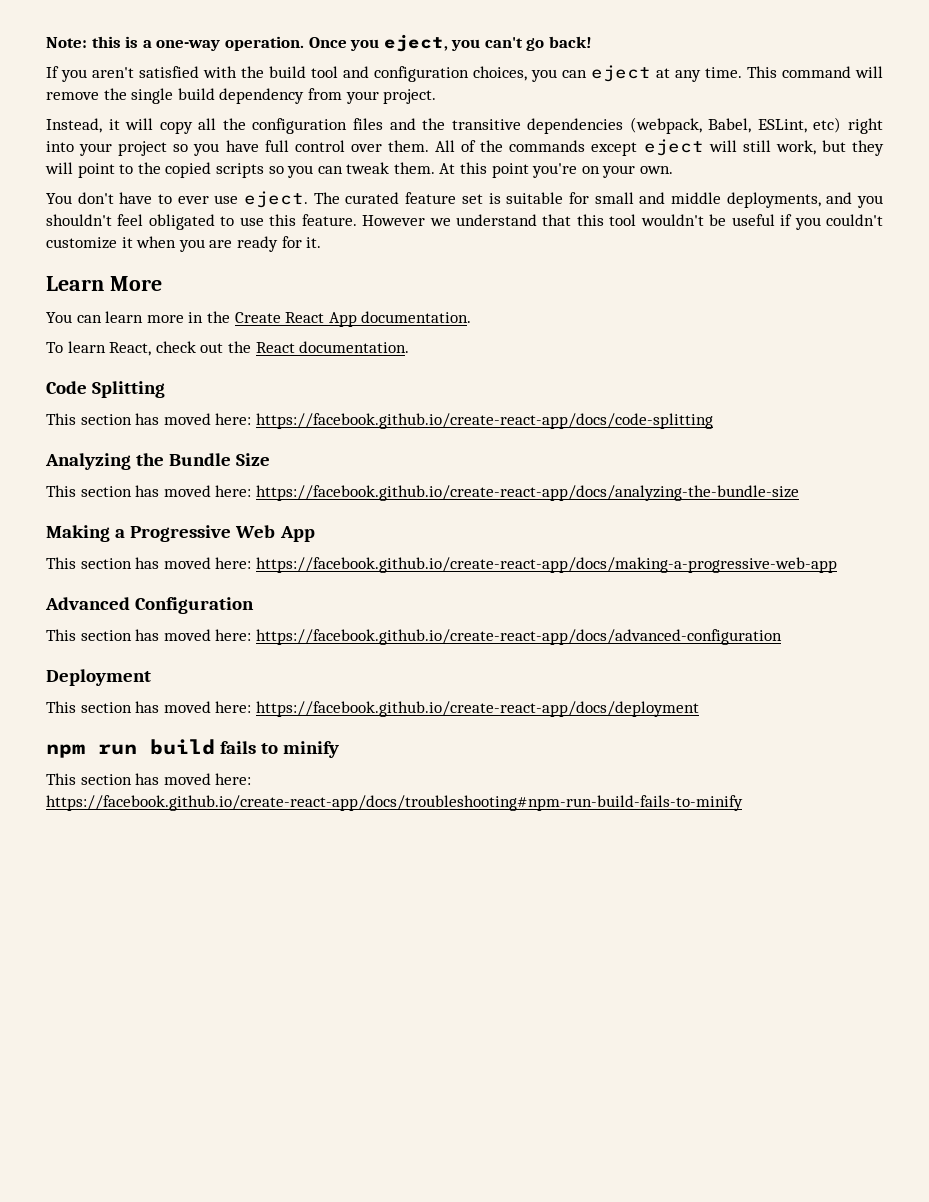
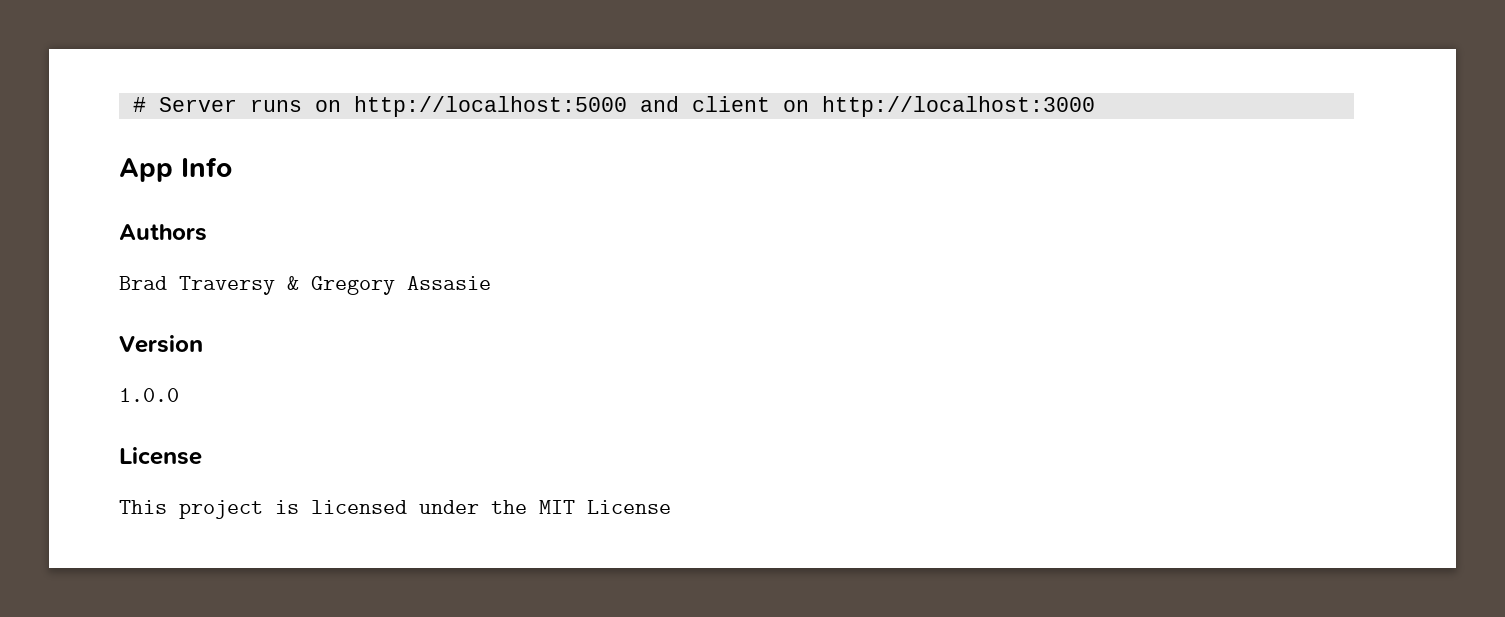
- Note: this is a one-way operation. Once you eject, you can't go back!
- If you aren't satisfied with the build tool and configuration choices, you can eject at any time. This command will remove the single build dependency from your project.
- Instead, it will copy all the configuration files and the transitive dependencies (webpack, Babel, ESLint, etc) right into your project so you have full control over them. All of the commands except eject will still work, but they will point to the copied scripts so you can tweak them. At this point you're on your own.
- You don't have to ever use eject. The curated feature set is suitable for small and middle deployments, and you shouldn't feel obligated to use this feature. However we understand that this tool wouldn't be useful if you couldn't customize it when you are ready for it.
- Learn More
- You can learn more in the Create React App documentation.
- To learn React, check out the React documentation.
- Code Splitting
- This section has moved here: https://facebook.github.io/create-react-app/docs/code-splitting
- Analyzing the Bundle Size
- This section has moved here: https://facebook.github.io/create-react-app/docs/analyzing-the-bundle-size
- Making a Progressive Web App
- This section has moved here: https://facebook.github.io/create-react-app/docs/making-a-progressive-web-app
- Advanced Configuration
- This section has moved here: https://facebook.github.io/create-react-app/docs/advanced-configuration
- Deployment
- This section has moved here: https://facebook.github.io/create-react-app/docs/deployment
- npm run build fails to minify
- This section has moved here: https://facebook.github.io/create-react-app/docs/troubleshooting#npm-run-build-fails-to-minify
+ # Server runs on http://localhost:5000 and client on http://localhost:3000
+ App Info
+ Authors
+ Brad Traversy & Gregory Assasie
+ Version
+ 1.0.0
+ License
+ This project is licensed under the MIT License

